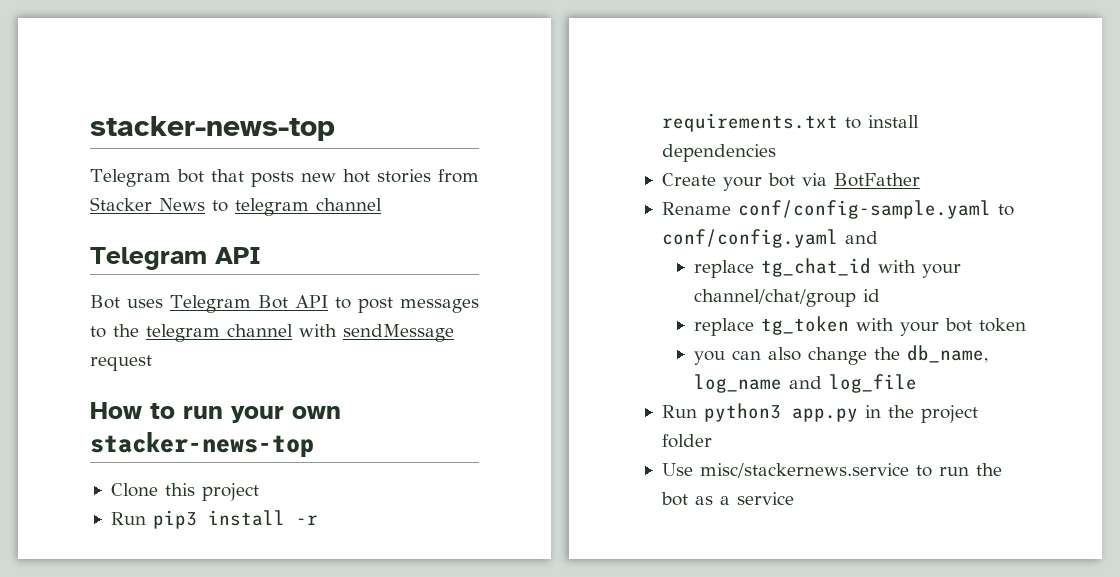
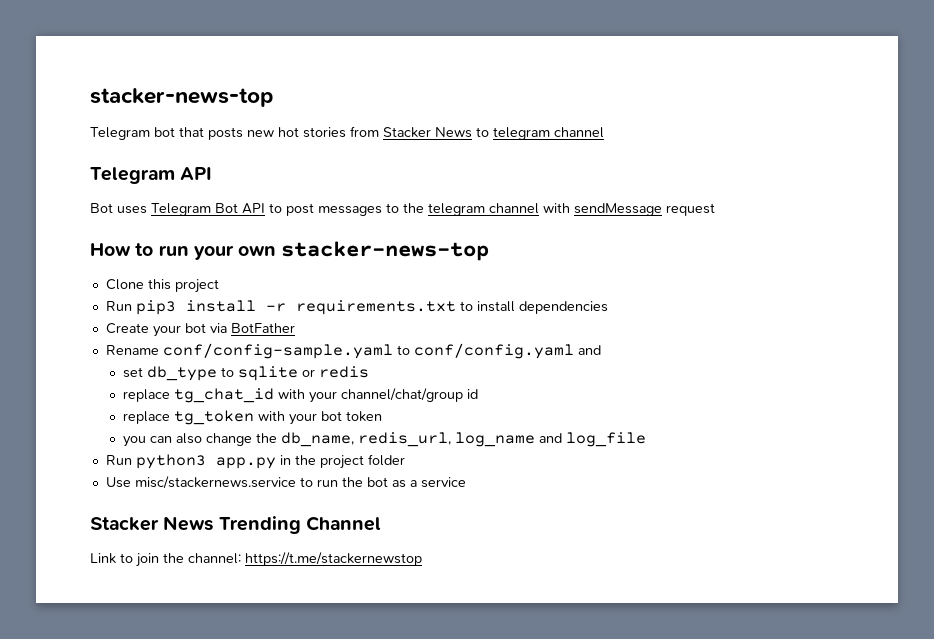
+ set db_type to sqlite or redis
- you can also change the db_name, log_name and log_file
+ you can also change the db_name, redis_url, log_name and log_file
+ Stacker News Trending Channel
+ Link to join the channel: https://t.me/stackernewstop

